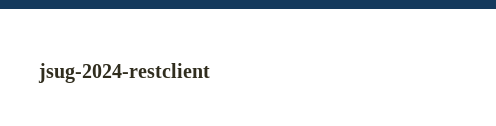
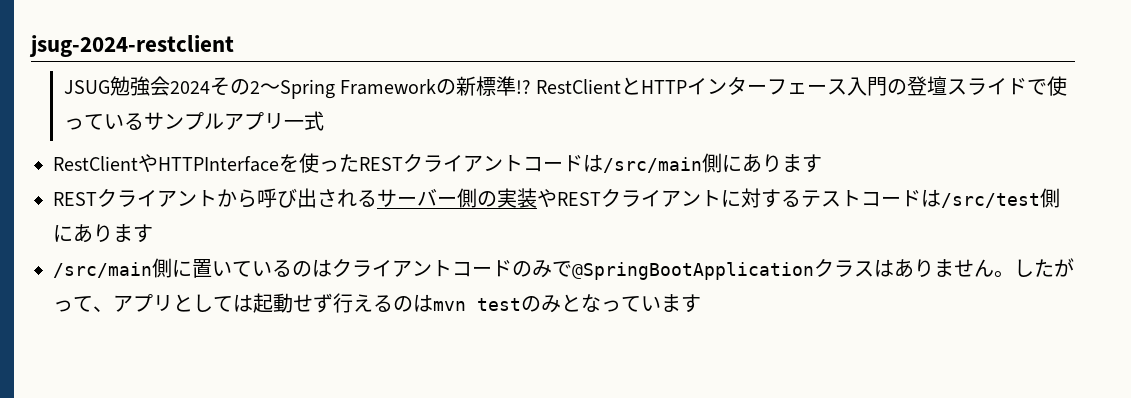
+ JSUG勉強会2024その2～Spring Frameworkの新標準!? RestClientとHTTPインターフェース入門の登壇スライドで使っているサンプルアプリ一式
+ RestClientやHTTPInterfaceを使ったRESTクライアントコードは/src/main側にあります
+ RESTクライアントから呼び出されるサーバー側の実装やRESTクライアントに対するテストコードは/src/test側にあります
+ /src/main側に置いているのはクライアントコードのみで@SpringBootApplicationクラスはありません。したがって、アプリとしては起動せず行えるのはmvn testのみとなっています

